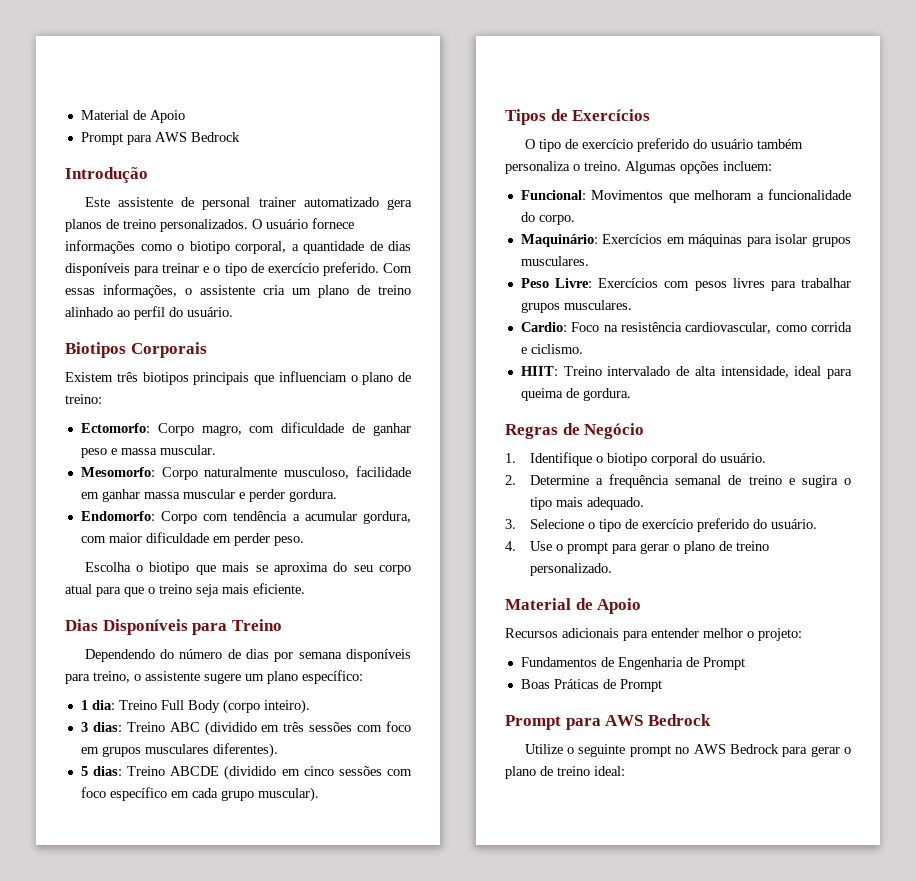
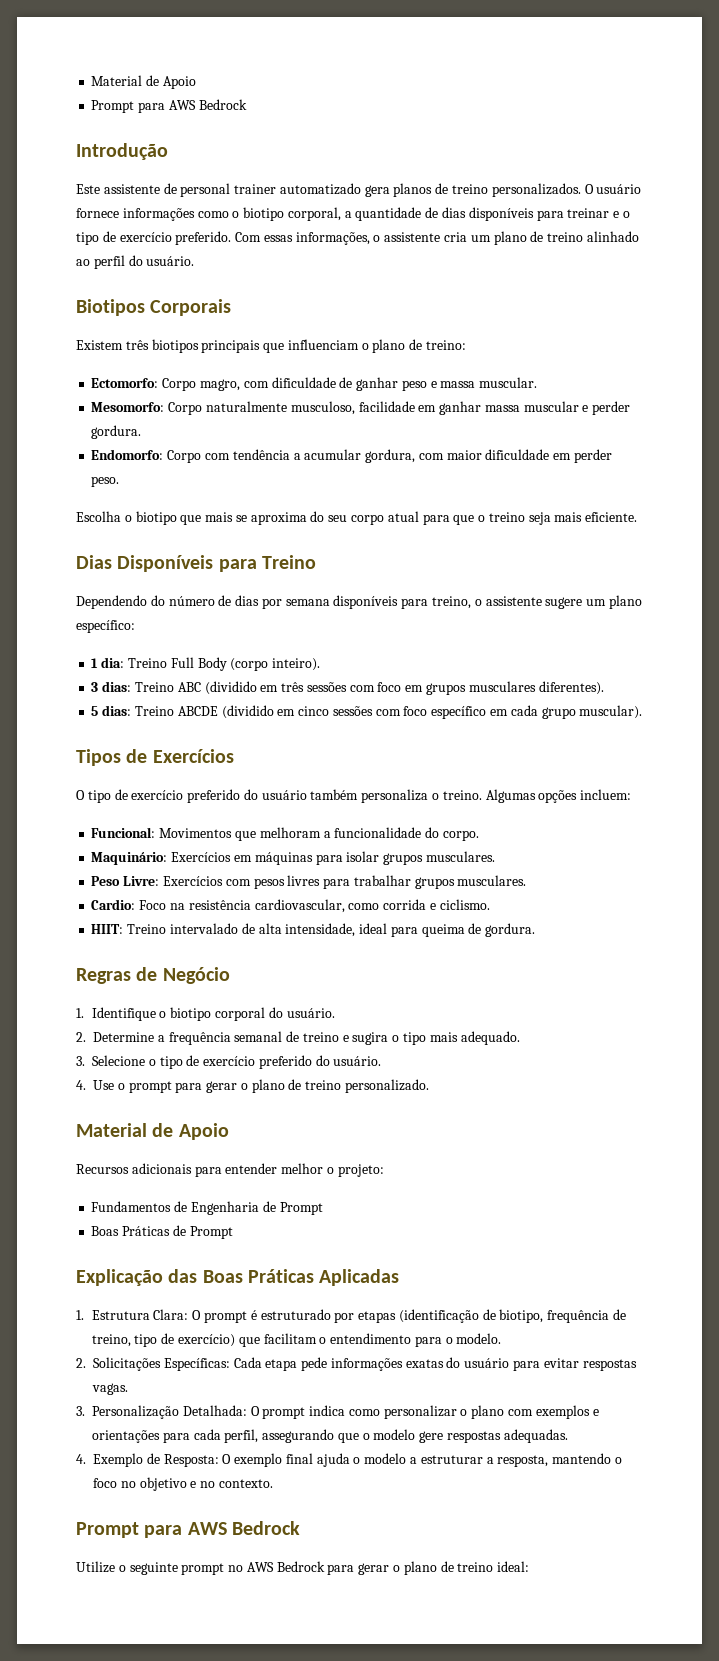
+ Explicação das Boas Práticas Aplicadas
+ 1. Estrutura Clara: O prompt é estruturado por etapas (identificação de biotipo, frequência de treino, tipo de exercício) que facilitam o entendimento para o modelo.
+ 2. Solicitações Específicas: Cada etapa pede informações exatas do usuário para evitar respostas vagas.
+ 3. Personalização Detalhada: O prompt indica como personalizar o plano com exemplos e orientações para cada perfil, assegurando que o modelo gere respostas adequadas.
+ 4. Exemplo de Resposta: O exemplo final ajuda o modelo a estruturar a resposta, mantendo o foco no objetivo e no contexto.

